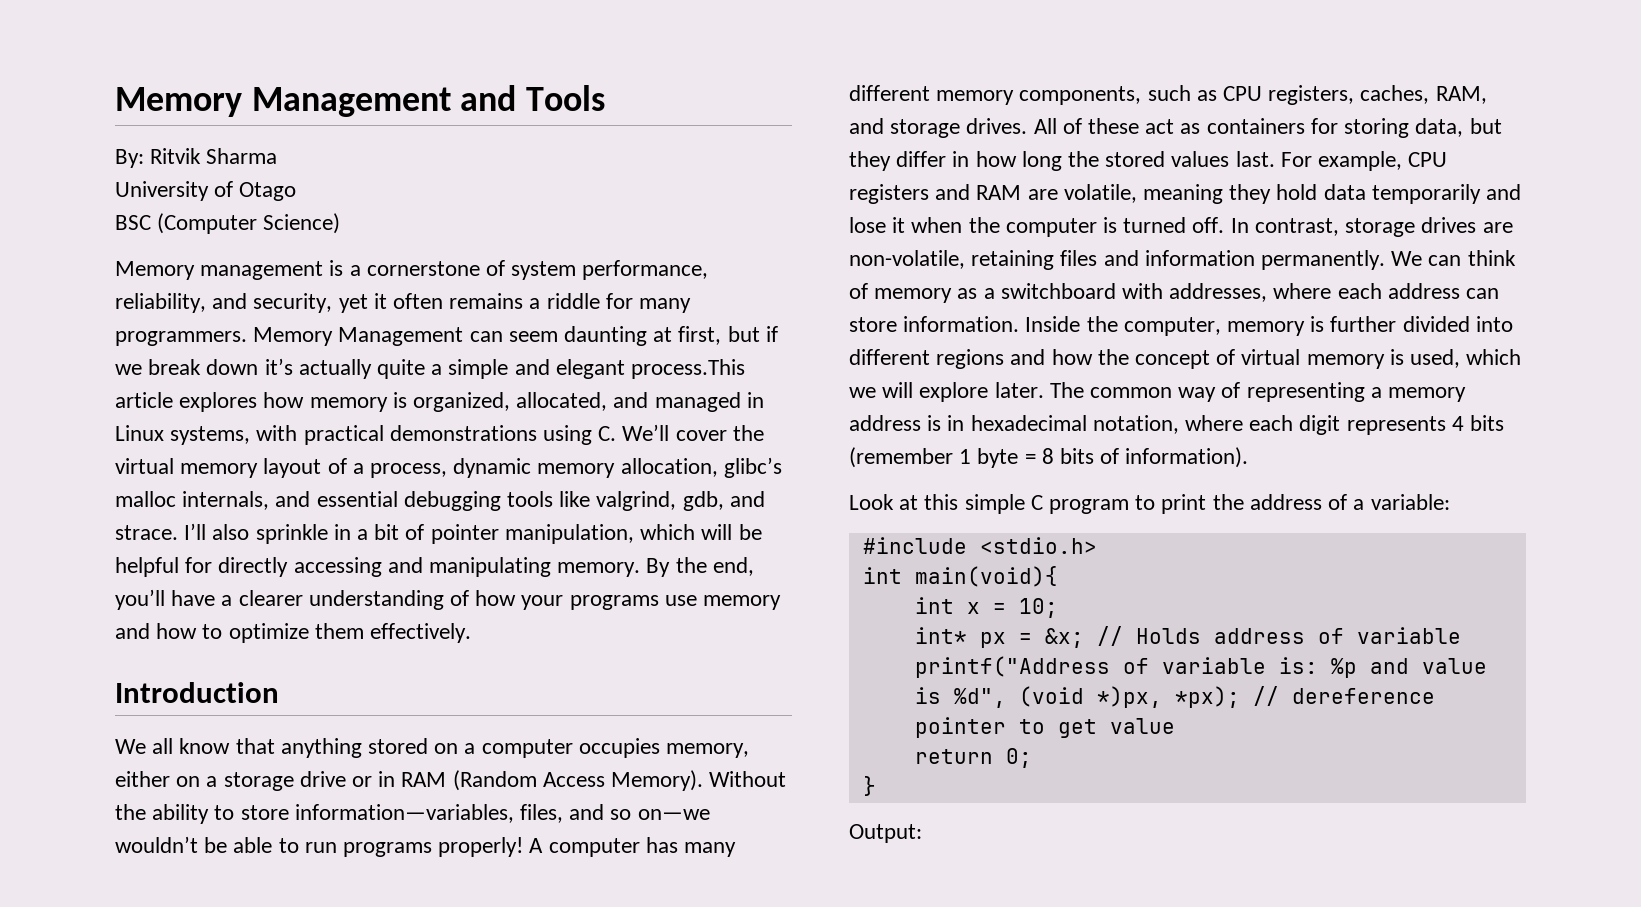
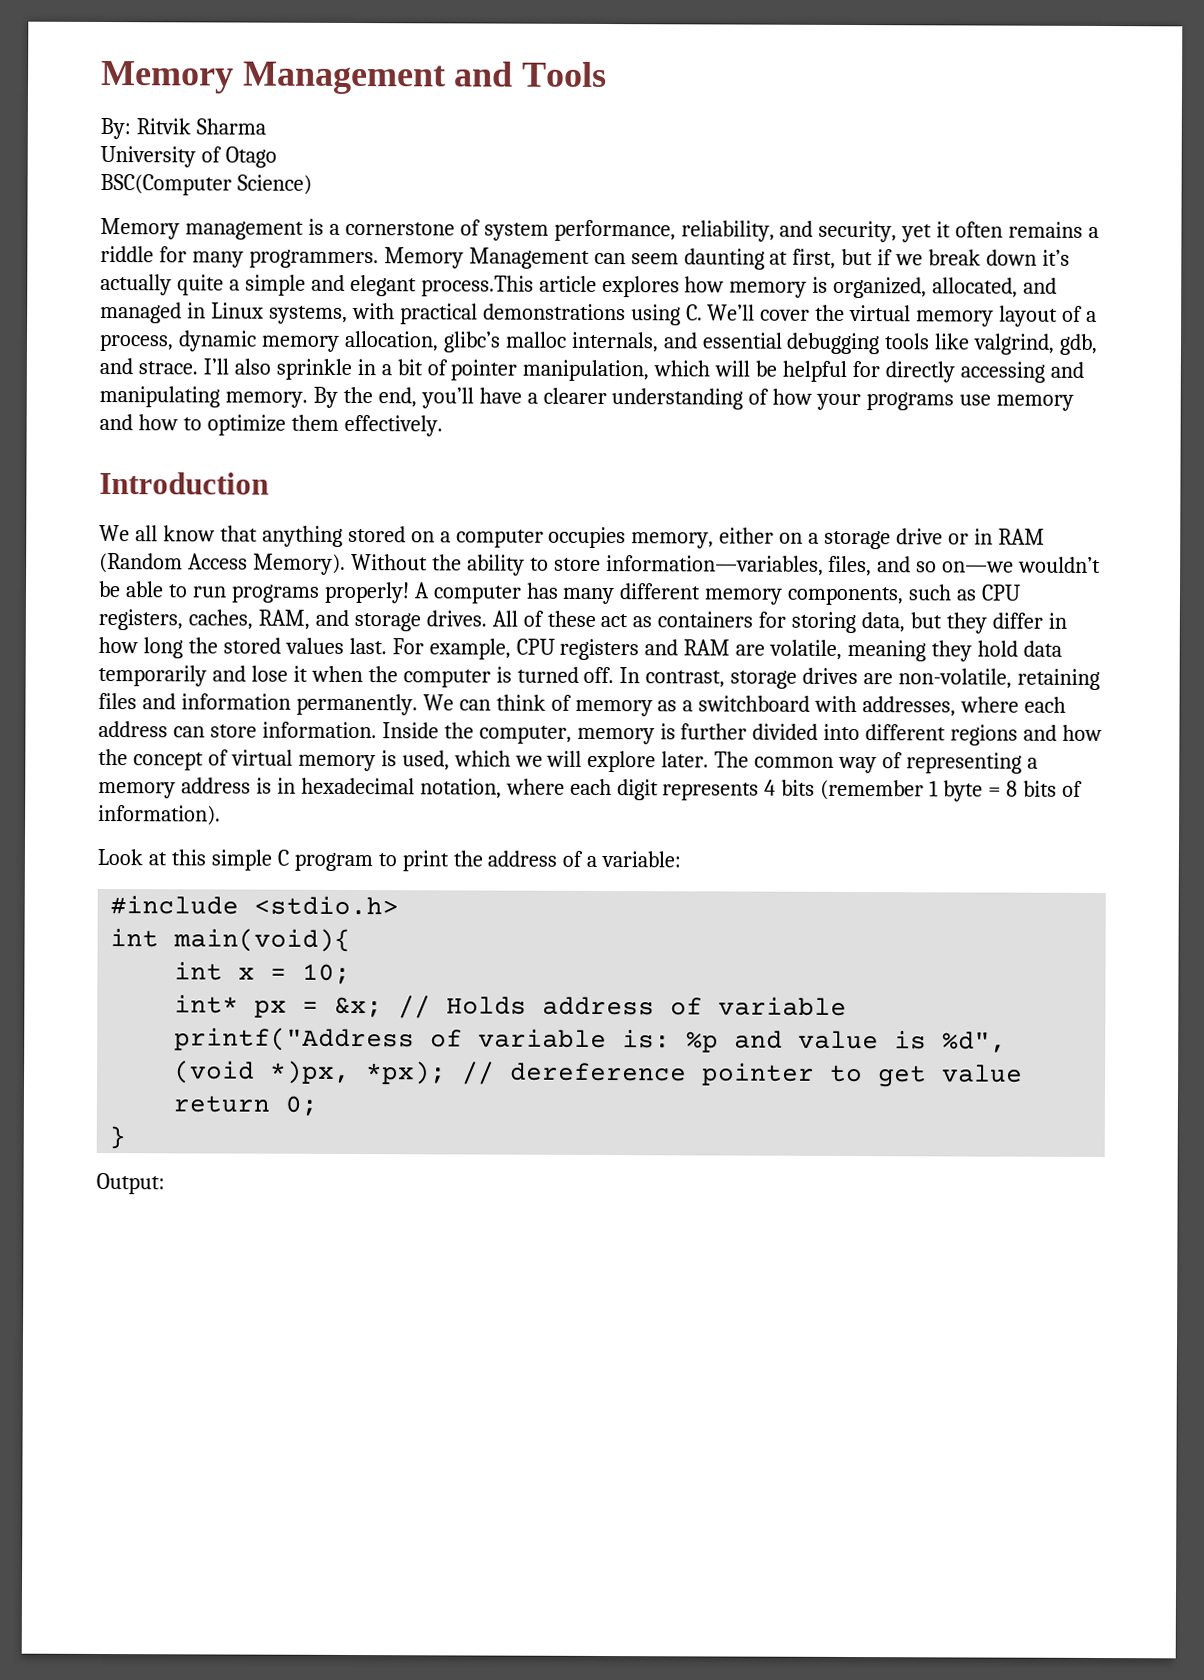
- BSC (Computer Science)
+ BSC(Computer Science)

